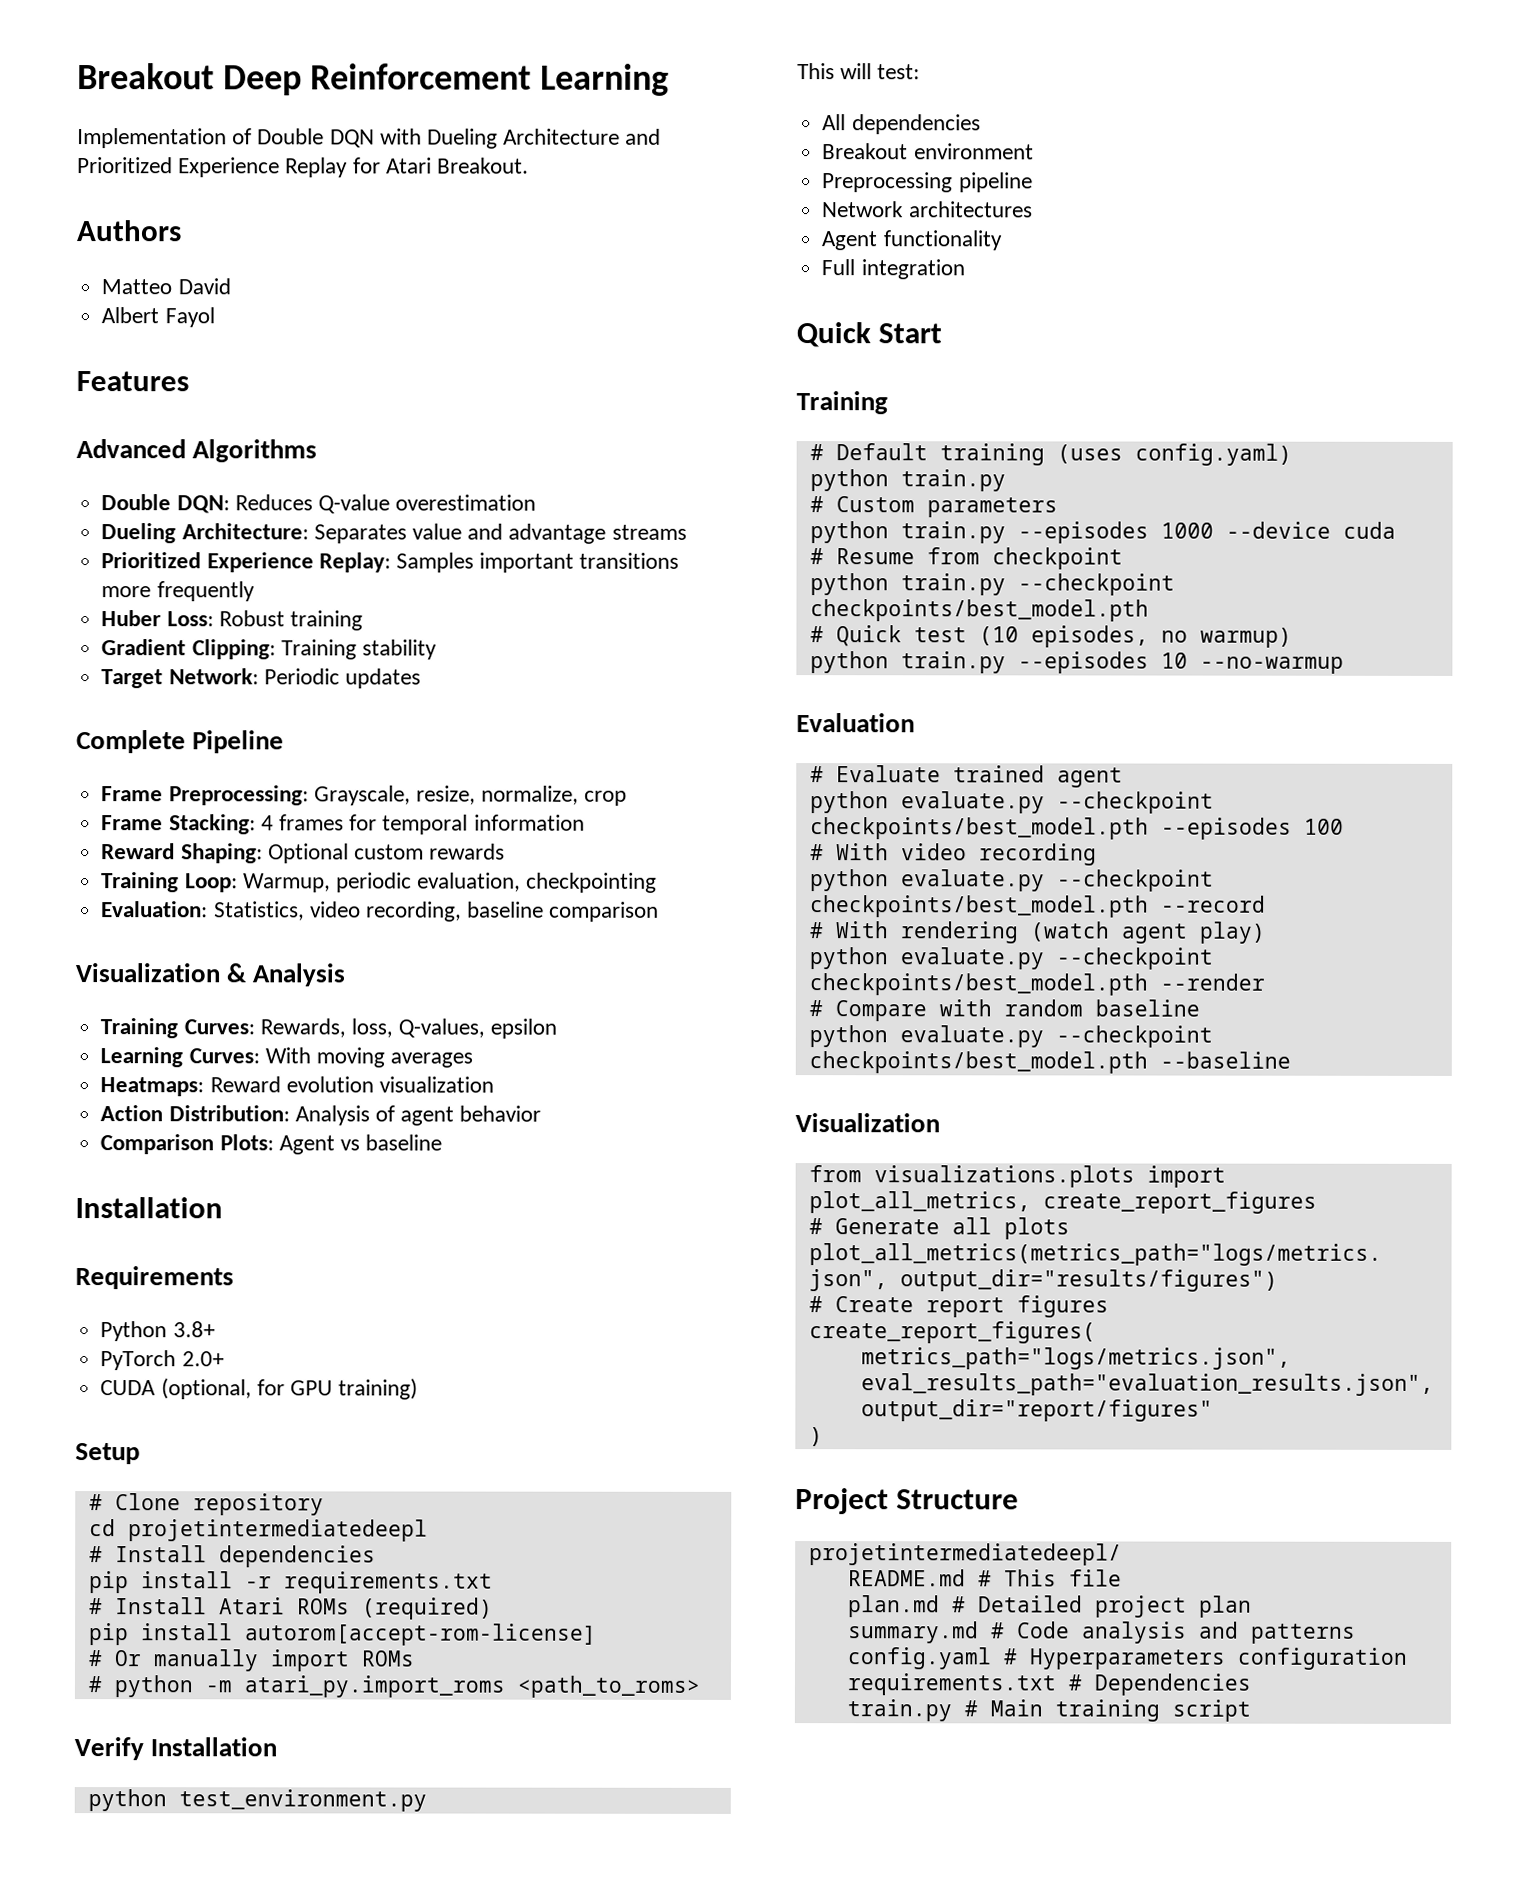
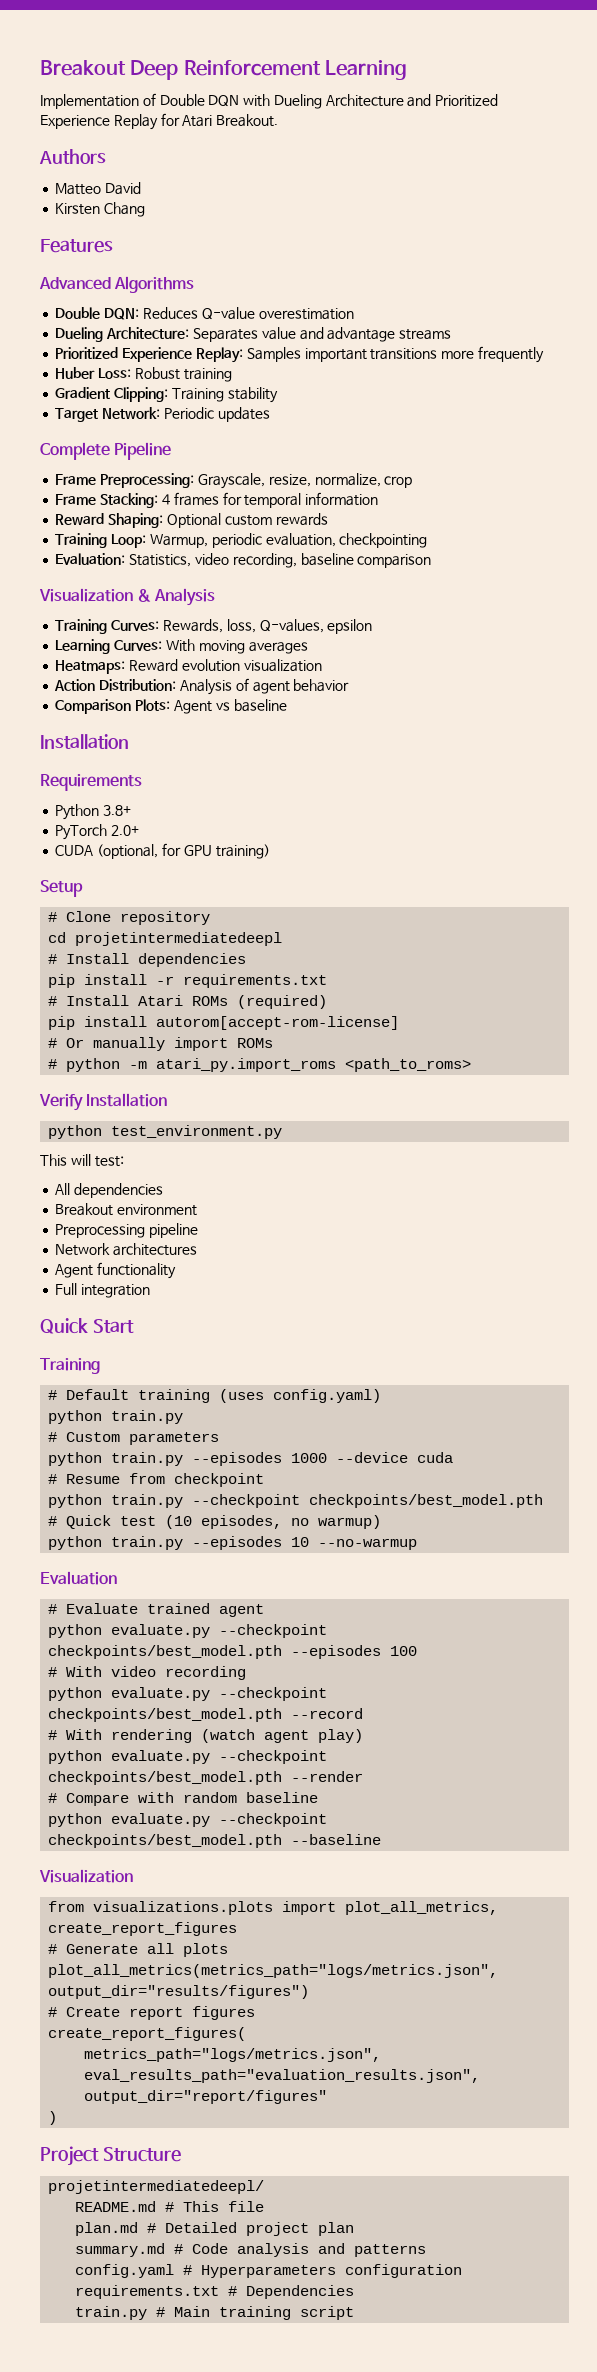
- Albert Fayol
+ Kirsten Chang

